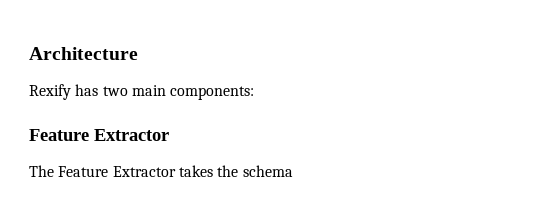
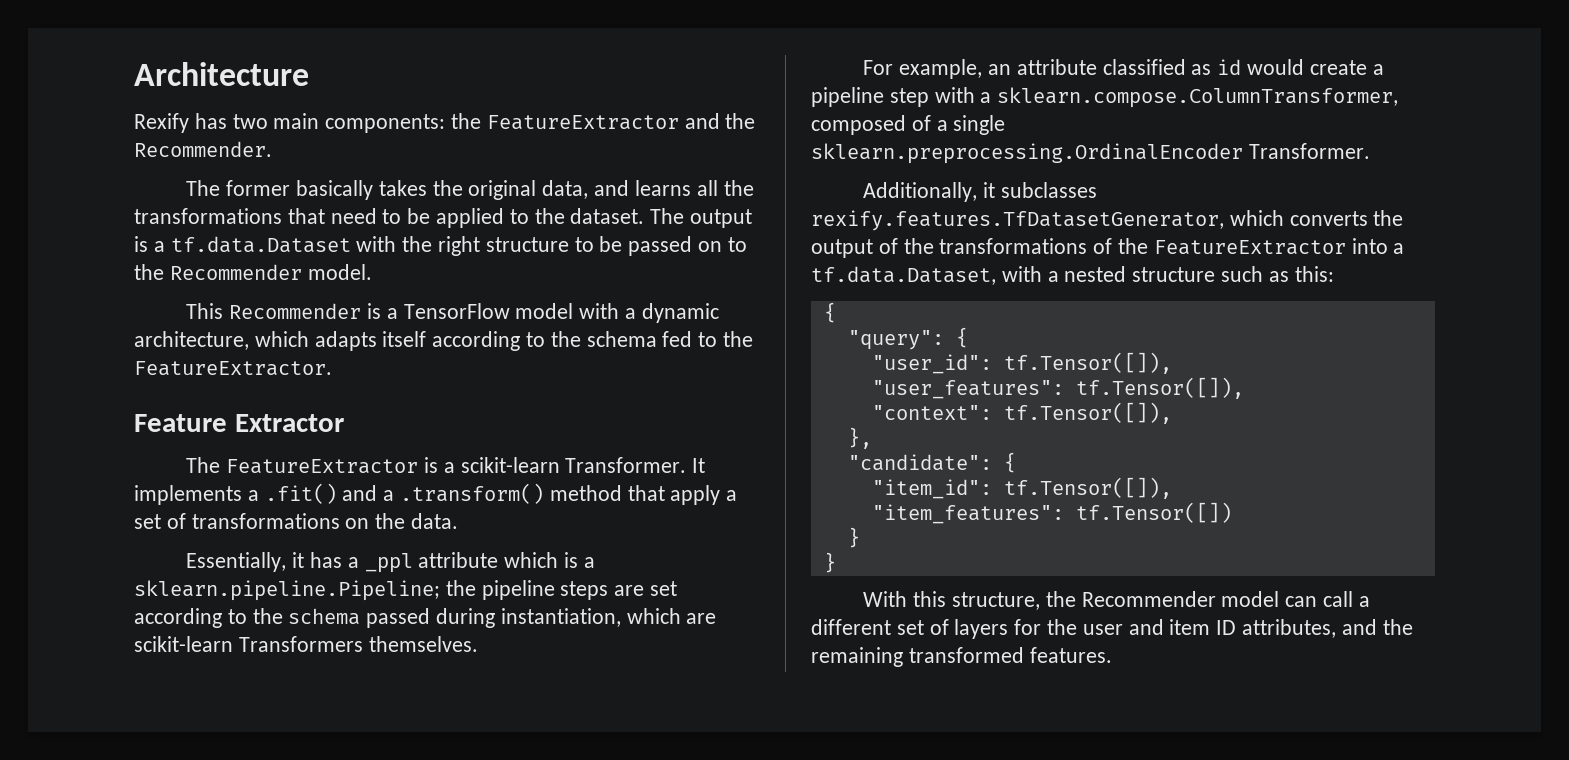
- Rexify has two main components:
+ Rexify has two main components: the FeatureExtractor and the Recommender.
+ The former basically takes the original data, and learns all the transformations that need to be applied to the dataset. The output is a tf.data.Dataset with the right structure to be passed on to the Recommender model.
+ This Recommender is a TensorFlow model with a dynamic architecture, which adapts itself according to the schema fed to the FeatureExtractor.
  Feature Extractor
- The Feature Extractor takes the schema
+ The FeatureExtractor is a scikit-learn Transformer. It implements a .fit() and a .transform() method that apply a set of transformations on the data.
+ Essentially, it has a _ppl attribute which is a sklearn.pipeline.Pipeline; the pipeline steps are set according to the schema passed during instantiation, which are scikit-learn Transformers themselves.
+ For example, an attribute classified as id would create a pipeline step with a sklearn.compose.ColumnTransformer, composed of a single sklearn.preprocessing.OrdinalEncoder Transformer.
+ Additionally, it subclasses rexify.features.TfDatasetGenerator, which converts the output of the transformations of the FeatureExtractor into a tf.data.Dataset, with a nested structure such as this:
+ {
+ "query": {
+ "user_id": tf.Tensor([]),
+ "user_features": tf.Tensor([]),
+ "context": tf.Tensor([]),
+ },
+ "candidate": {
+ "item_id": tf.Tensor([]),
+ "item_features": tf.Tensor([])
+ }
+ }
+ With this structure, the Recommender model can call a different set of layers for the user and item ID attributes, and the remaining transformed features.

